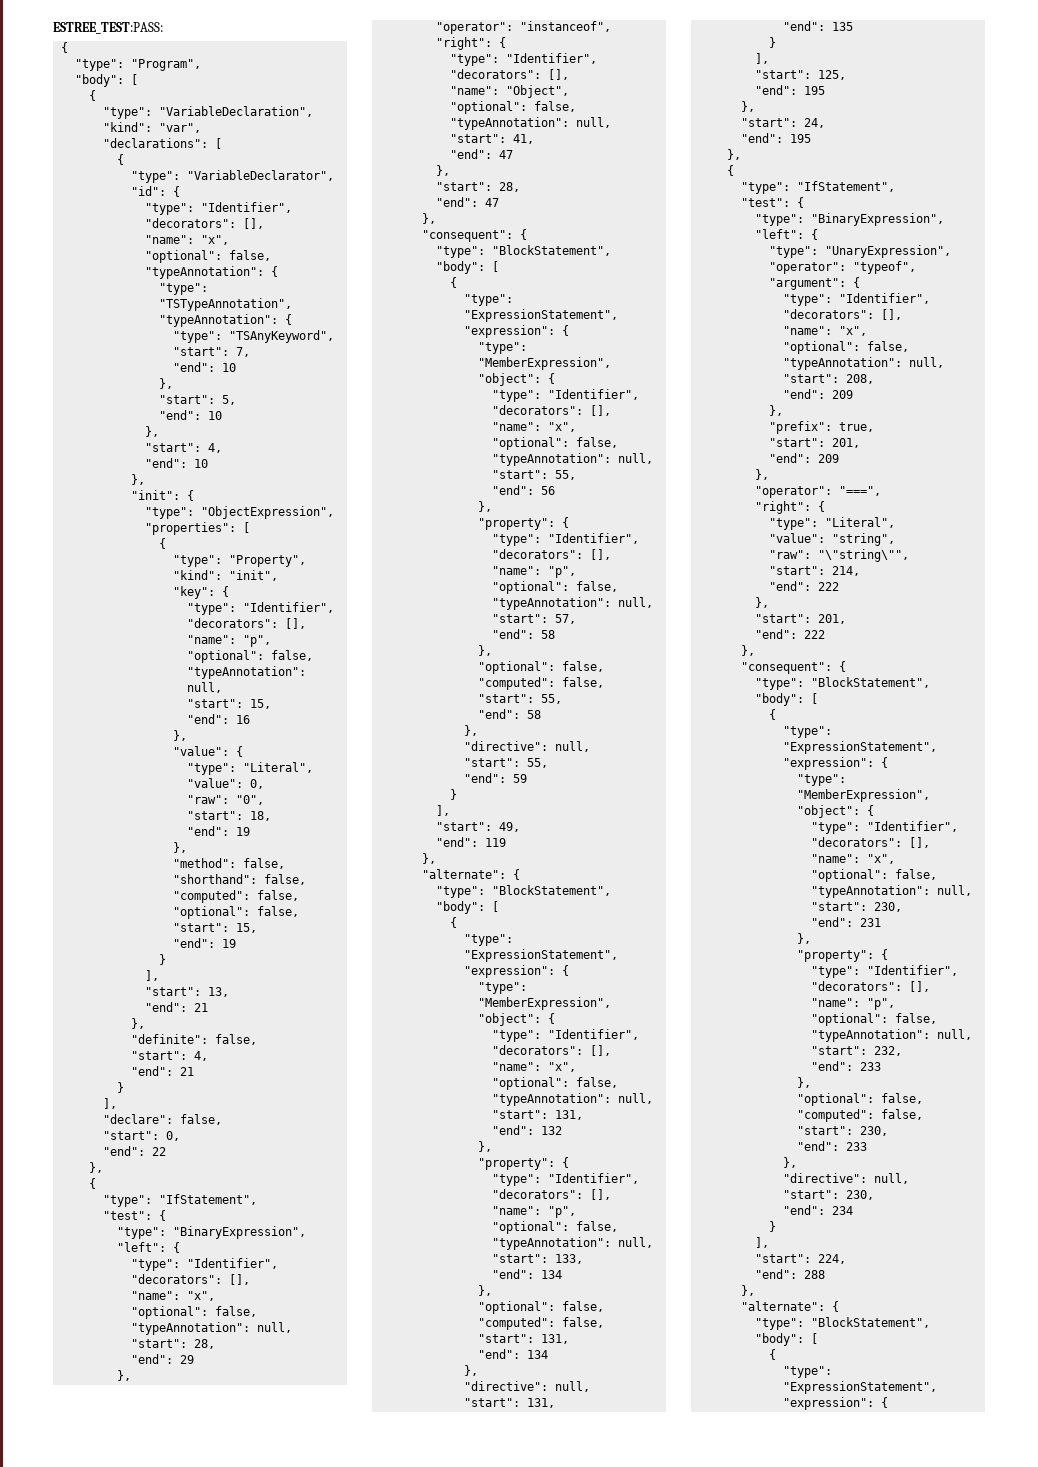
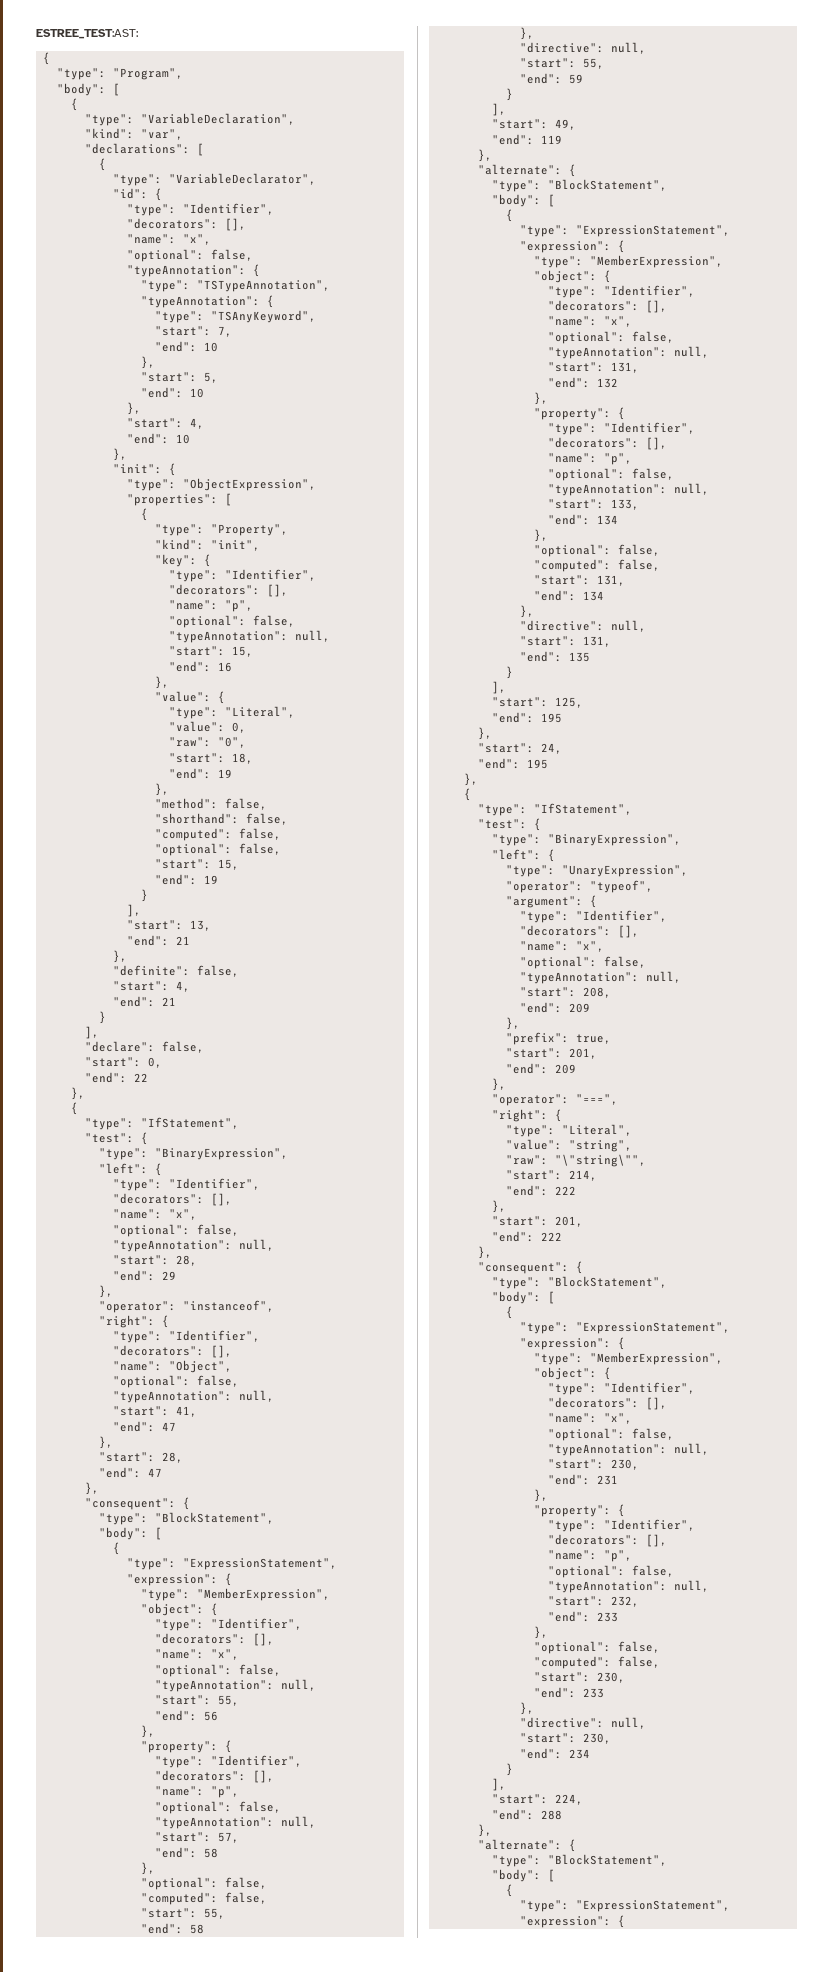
- ESTREE_TEST:PASS:
+ ESTREE_TEST:AST:

